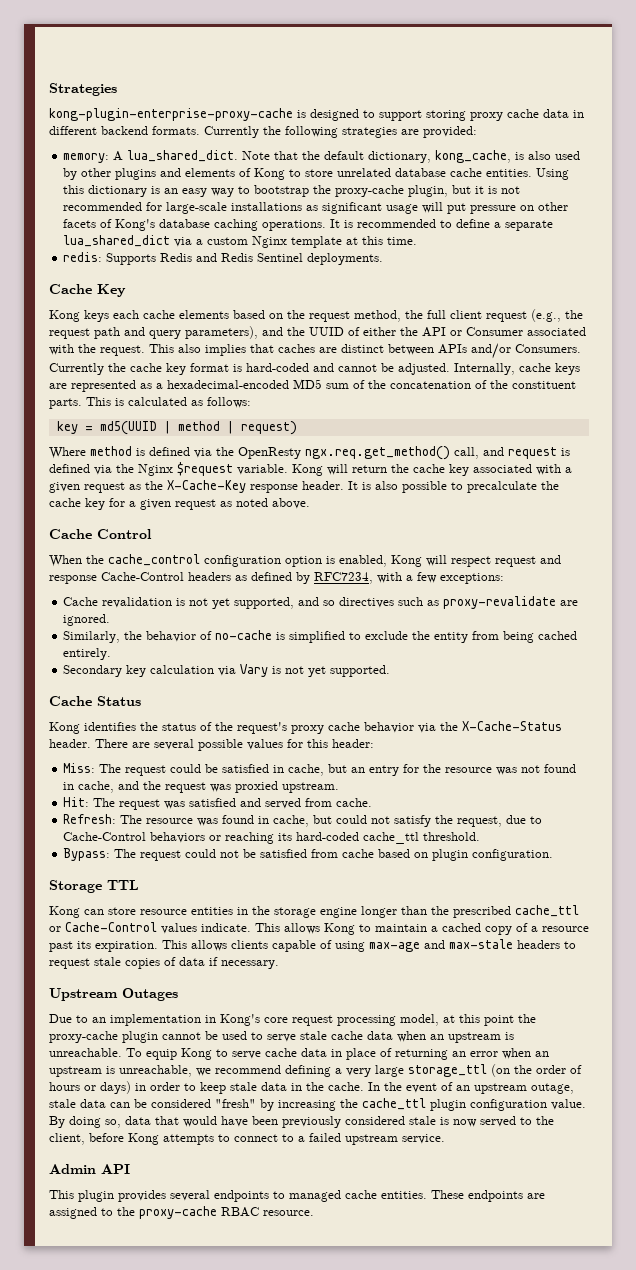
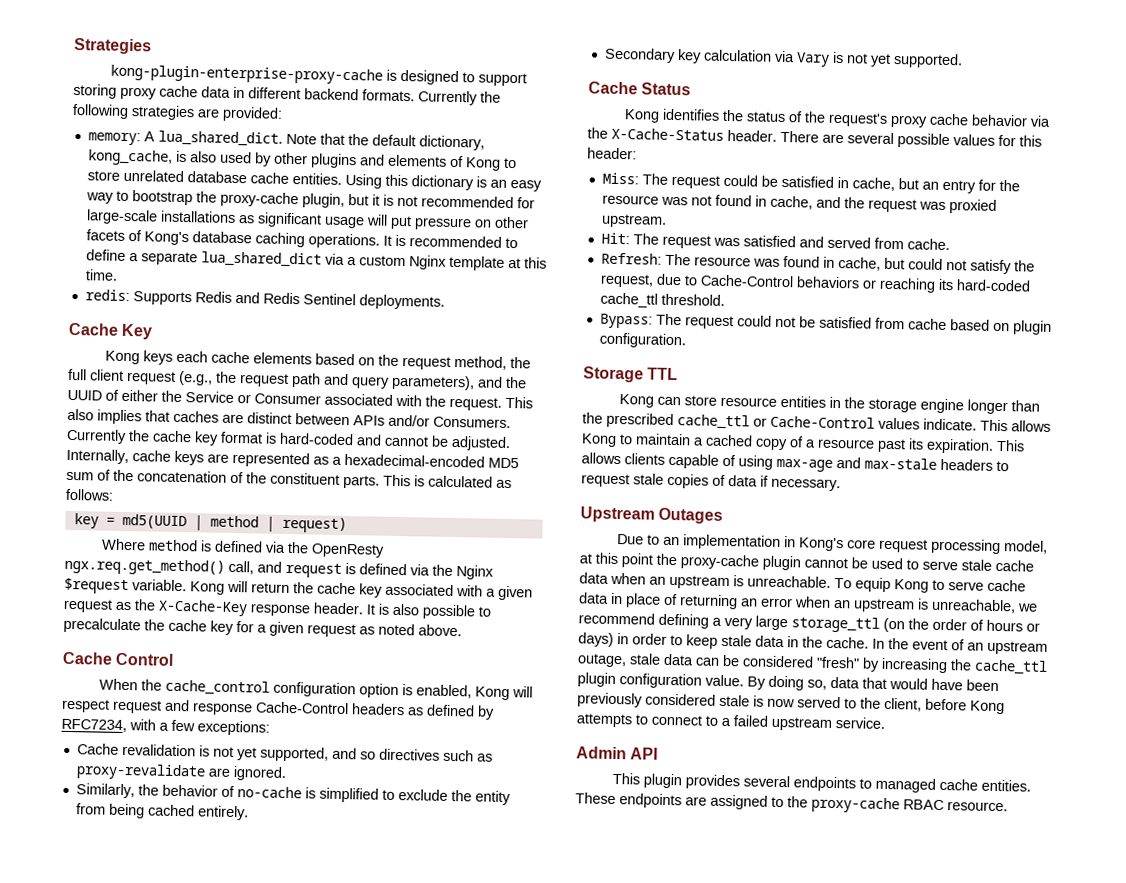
- Kong keys each cache elements based on the request method, the full client request (e.g., the request path and query parameters), and the UUID of either the API or Consumer associated with the request.
+ Kong keys each cache elements based on the request method, the full client request (e.g., the request path and query parameters), and the UUID of either the Service or Consumer associated with the request.

